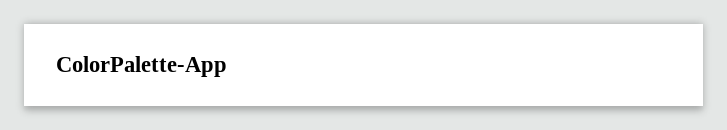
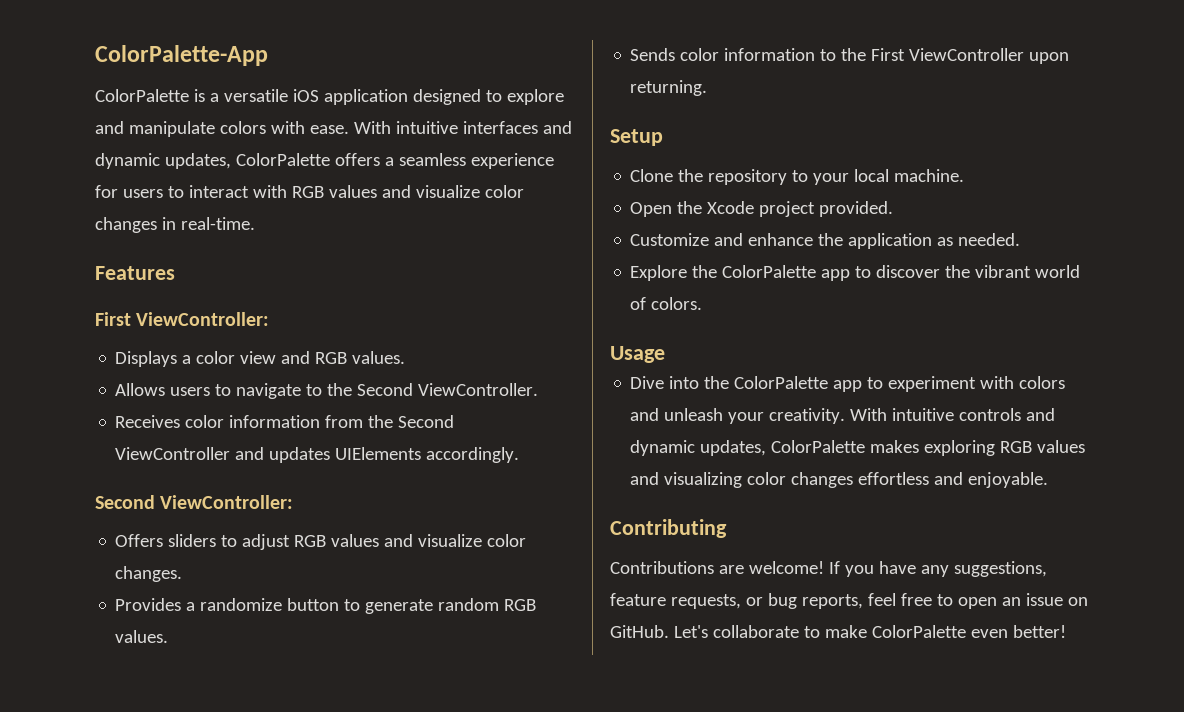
+ ColorPalette is a versatile iOS application designed to explore and manipulate colors with ease. With intuitive interfaces and dynamic updates, ColorPalette offers a seamless experience for users to interact with RGB values and visualize color changes in real-time.
+ Features
+ First ViewController:
+ Displays a color view and RGB values.
+ Allows users to navigate to the Second ViewController.
+ Receives color information from the Second ViewController and updates UIElements accordingly.
+ Second ViewController:
+ Offers sliders to adjust RGB values and visualize color changes.
+ Provides a randomize button to generate random RGB values.
+ Sends color information to the First ViewController upon returning.
+ Setup
+ Clone the repository to your local machine.
+ Open the Xcode project provided.
+ Customize and enhance the application as needed.
+ Explore the ColorPalette app to discover the vibrant world of colors.
+ Usage
+ Dive into the ColorPalette app to experiment with colors and unleash your creativity. With intuitive controls and dynamic updates, ColorPalette makes exploring RGB values and visualizing color changes effortless and enjoyable.
+ Contributing
+ Contributions are welcome! If you have any suggestions, feature requests, or bug reports, feel free to open an issue on GitHub. Let's collaborate to make ColorPalette even better!

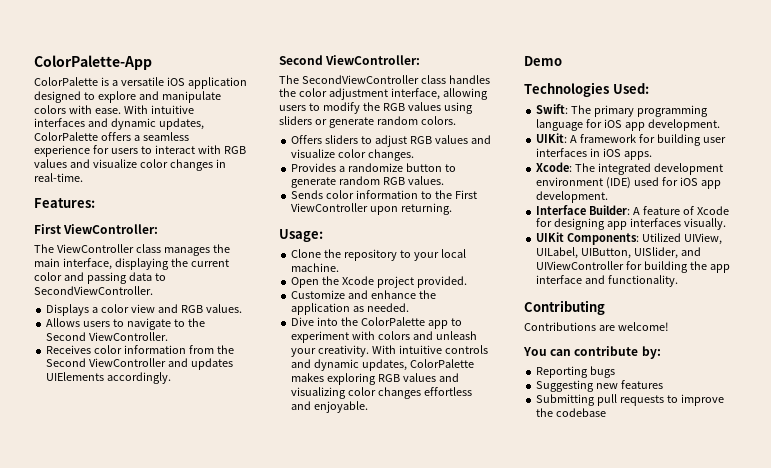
- Features
+ Features:
+ The ViewController class manages the main interface, displaying the current color and passing data to SecondViewController.
+ The SecondViewController class handles the color adjustment interface, allowing users to modify the RGB values using sliders or generate random colors.
- Setup
+ Usage:
- Explore the ColorPalette app to discover the vibrant world of colors.
- Usage
+ Demo
+ Technologies Used:
+ Swift: The primary programming language for iOS app development.
+ UIKit: A framework for building user interfaces in iOS apps.
+ Xcode: The integrated development environment (IDE) used for iOS app development.
+ Interface Builder: A feature of Xcode for designing app interfaces visually.
+ UIKit Components: Utilized UIView, UILabel, UIButton, UISlider, and UIViewController for building the app interface and functionality.
  Contributing
- Contributions are welcome! If you have any suggestions, feature requests, or bug reports, feel free to open an issue on GitHub. Let's collaborate to make ColorPalette even better!
+ Contributions are welcome!
+ You can contribute by:
+ Reporting bugs
+ Suggesting new features
+ Submitting pull requests to improve the codebase

